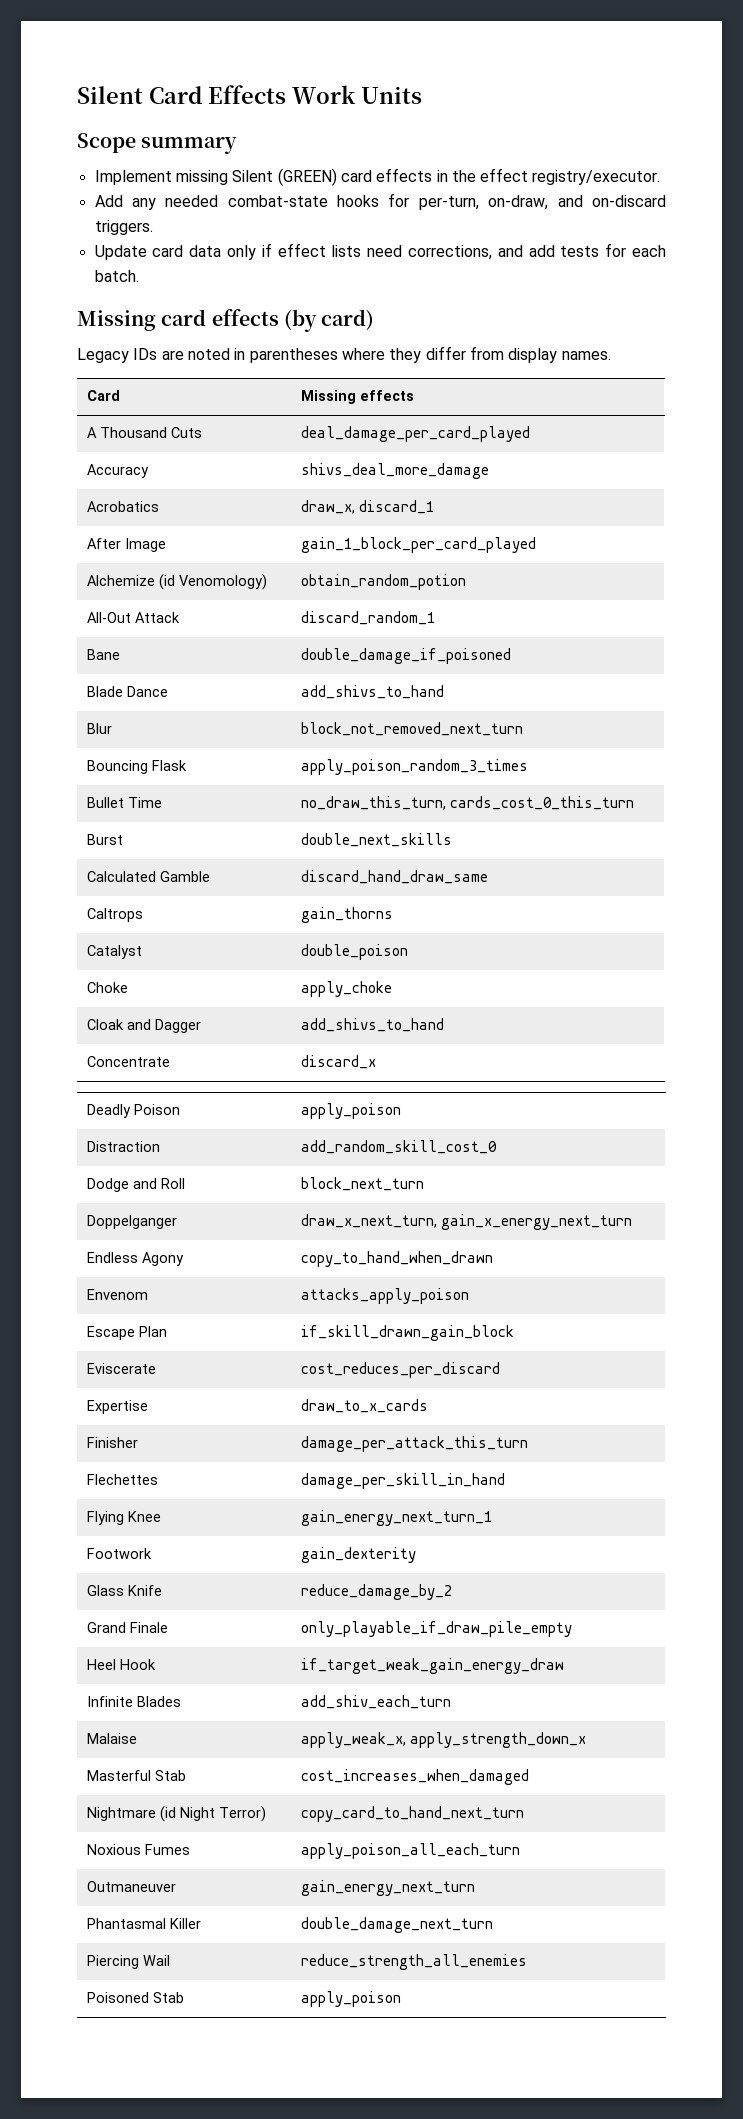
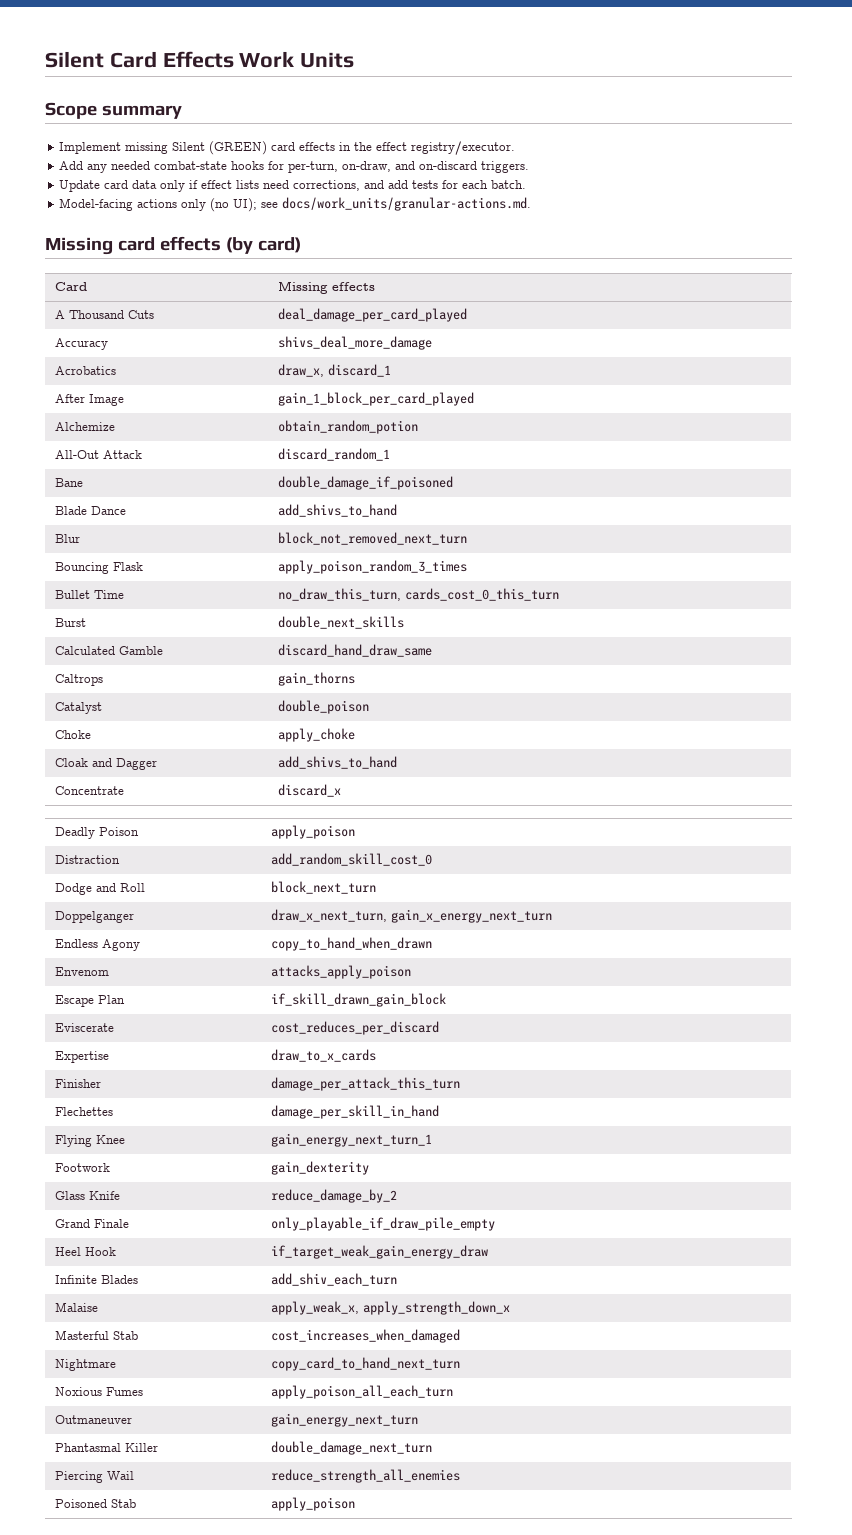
+ Model-facing actions only (no UI); see docs/work_units/granular-actions.md.
- Legacy IDs are noted in parentheses where they differ from display names.
- Alchemize (id Venomology) | obtain_random_potion
+ Alchemize | obtain_random_potion
- Nightmare (id Night Terror) | copy_card_to_hand_next_turn
+ Nightmare | copy_card_to_hand_next_turn

